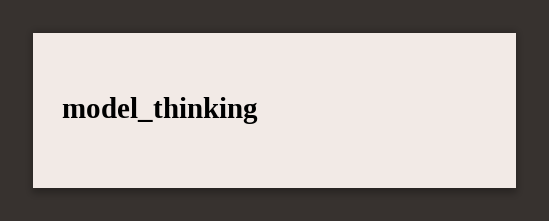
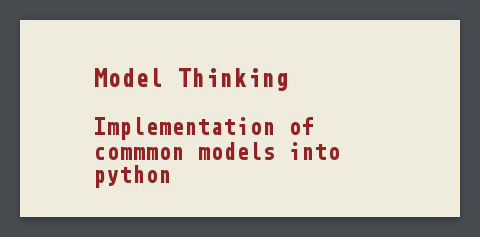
- model_thinking
+ Model Thinking
+ Implementation of commmon models into python

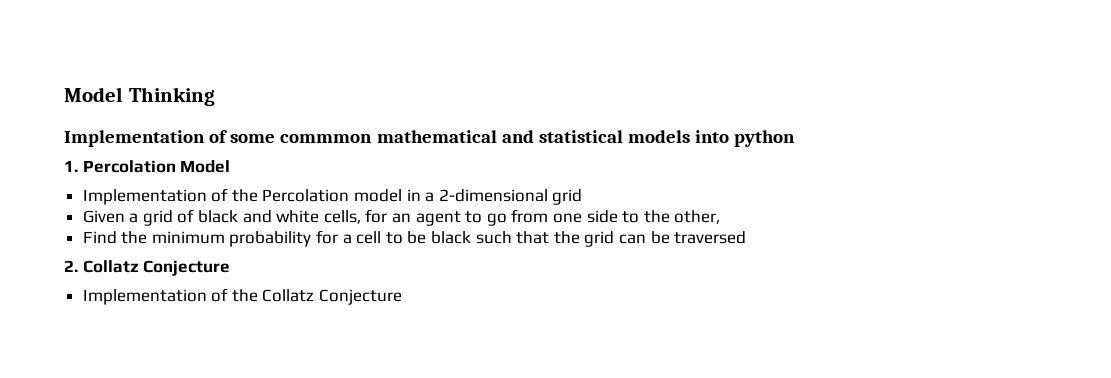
- Implementation of commmon models into python
+ Implementation of some commmon mathematical and statistical models into python
+ 1. Percolation Model
+ Implementation of the Percolation model in a 2-dimensional grid
+ Given a grid of black and white cells, for an agent to go from one side to the other,
+ Find the minimum probability for a cell to be black such that the grid can be traversed
+ 2. Collatz Conjecture
+ Implementation of the Collatz Conjecture

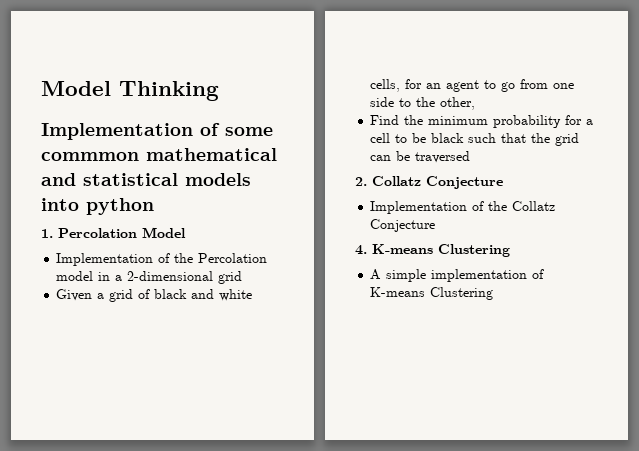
+ 4. K-means Clustering
+ A simple implementation of K-means Clustering

